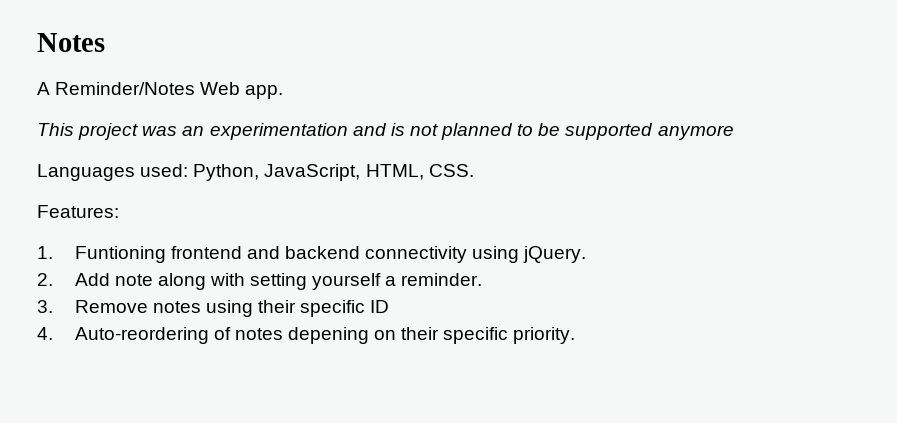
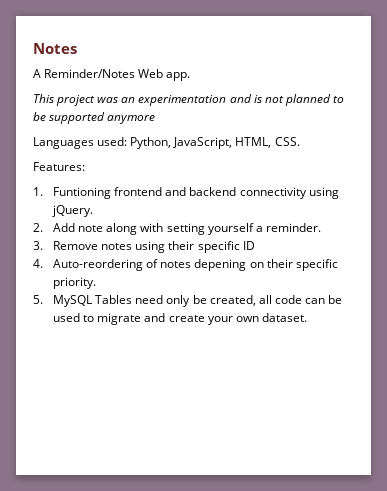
+ 5. MySQL Tables need only be created, all code can be used to migrate and create your own dataset.

